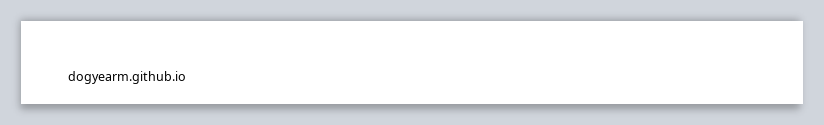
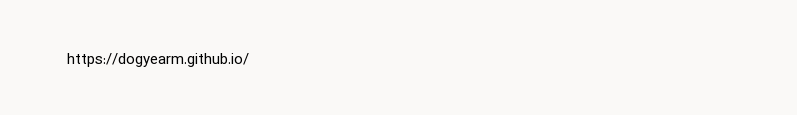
- dogyearm.github.io
+ https://dogyearm.github.io/

